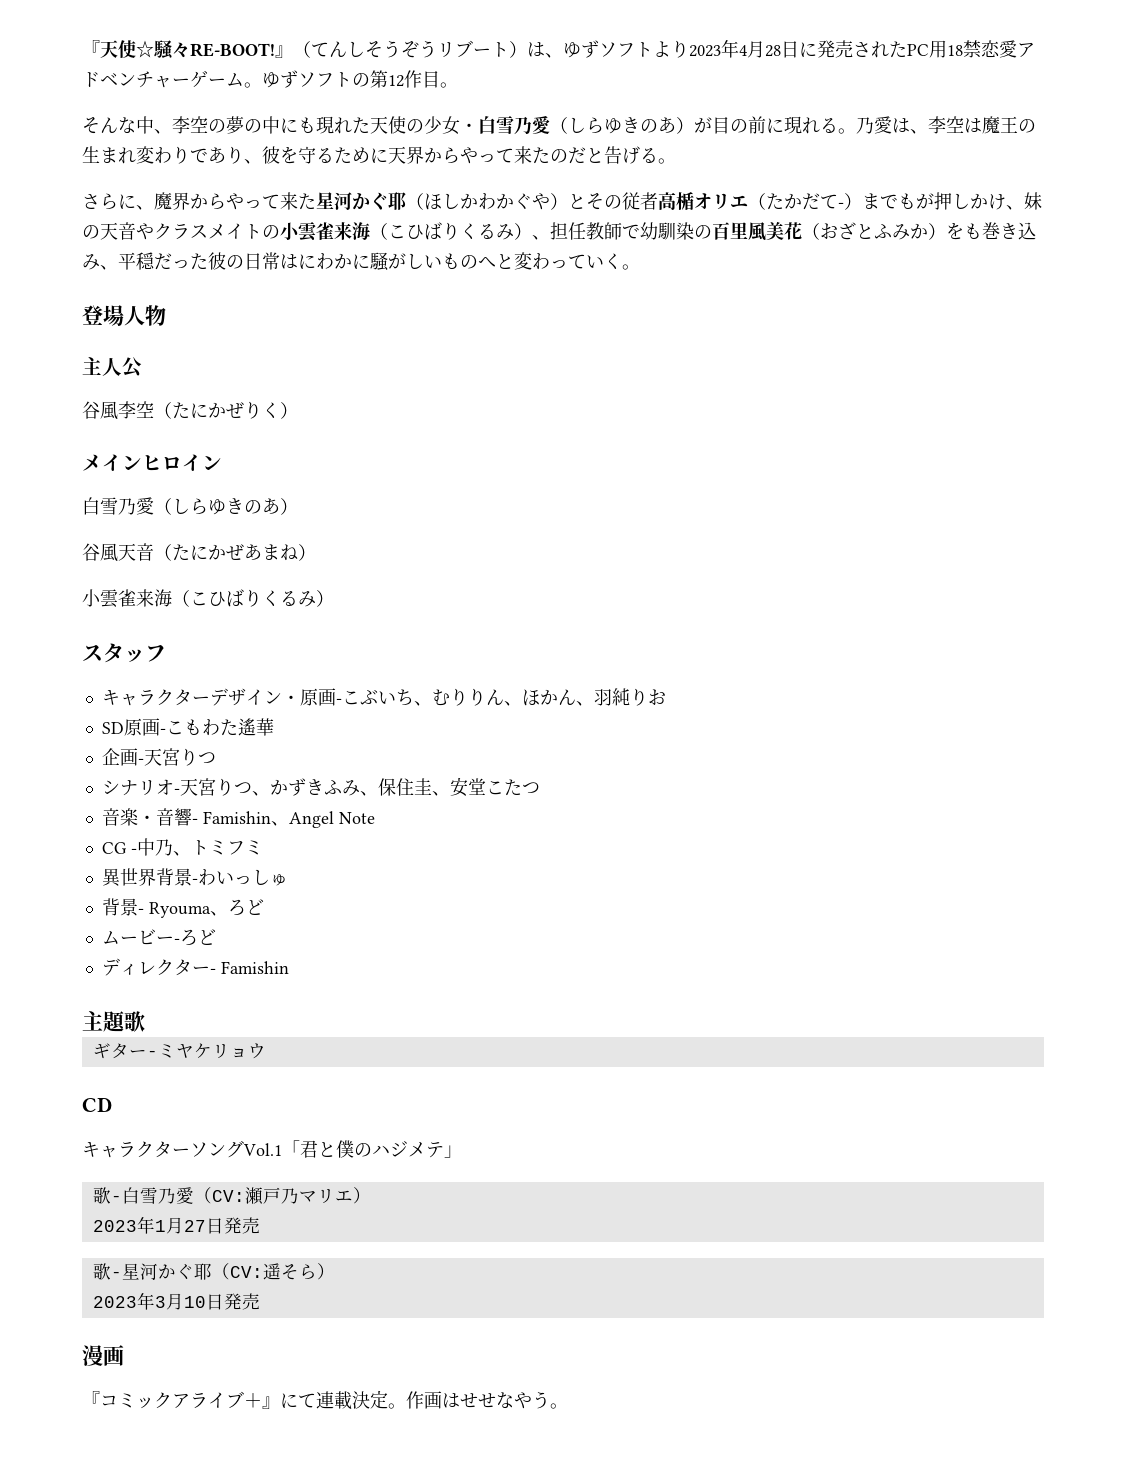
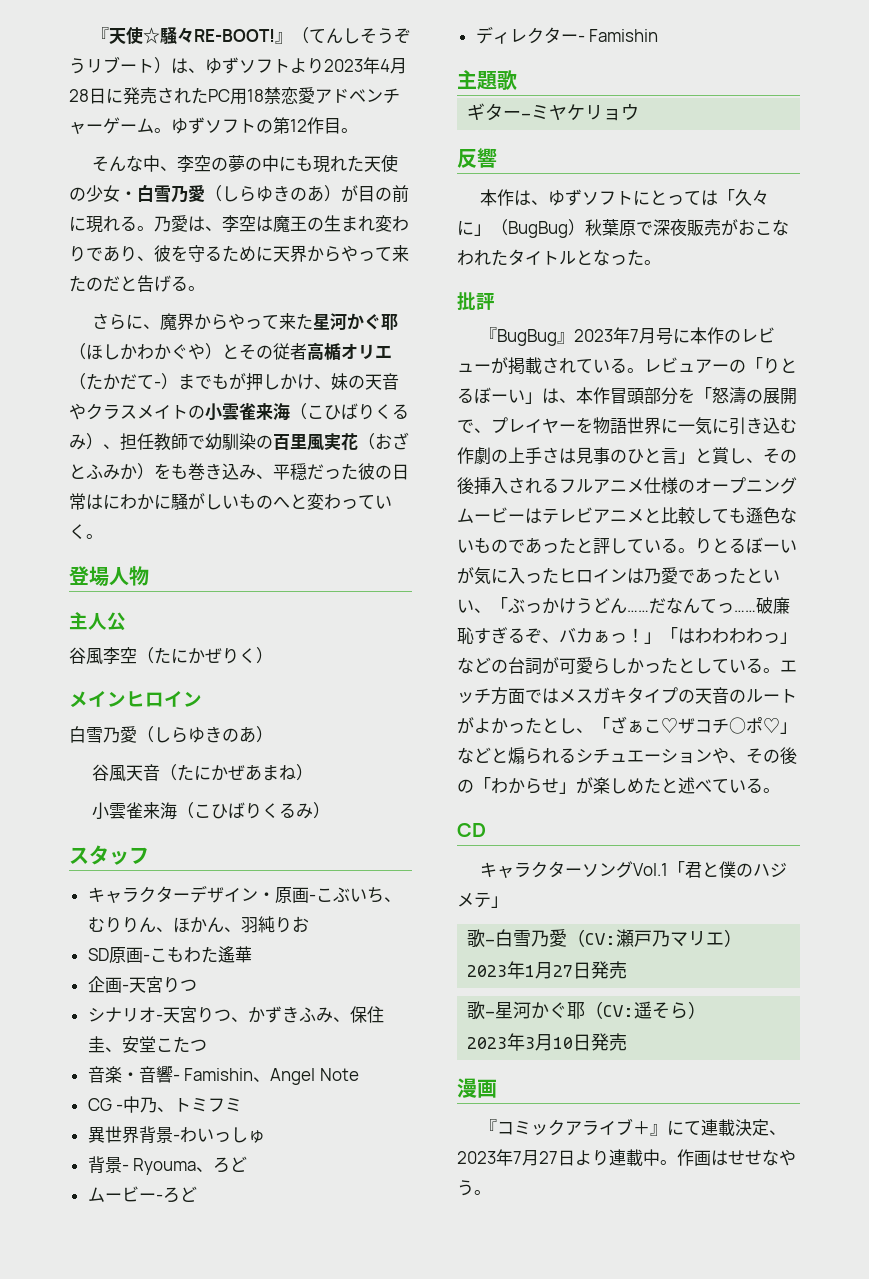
- さらに、魔界からやって来た星河かぐ耶（ほしかわかぐや）とその従者高楯オリエ（たかだて-）までもが押しかけ、妹の天音やクラスメイトの小雲雀来海（こひばりくるみ）、担任教師で幼馴染の百里風美花（おざとふみか）をも巻き込み、平穏だった彼の日常はにわかに騒がしいものへと変わっていく。
+ さらに、魔界からやって来た星河かぐ耶（ほしかわかぐや）とその従者高楯オリエ（たかだて-）までもが押しかけ、妹の天音やクラスメイトの小雲雀来海（こひばりくるみ）、担任教師で幼馴染の百里風実花（おざとふみか）をも巻き込み、平穏だった彼の日常はにわかに騒がしいものへと変わっていく。
+ 反響
+ 本作は、ゆずソフトにとっては「久々に」（BugBug）秋葉原で深夜販売がおこなわれたタイトルとなった。
+ 批評
+ 『BugBug』2023年7月号に本作のレビューが掲載されている。レビュアーの「りとるぼーい」は、本作冒頭部分を「怒濤の展開で、プレイヤーを物語世界に一気に引き込む作劇の上手さは見事のひと言」と賞し、その後挿入されるフルアニメ仕様のオープニングムービーはテレビアニメと比較しても遜色ないものであったと評している。りとるぼーいが気に入ったヒロインは乃愛であったといい、「ぶっかけうどん……だなんてっ……破廉恥すぎるぞ、バカぁっ！」「はわわわわっ」などの台詞が可愛らしかったとしている。エッチ方面ではメスガキタイプの天音のルートがよかったとし、「ざぁこ♡ザコチ○ポ♡」などと煽られるシチュエーションや、その後の「わからせ」が楽しめたと述べている。
- 『コミックアライブ＋』にて連載決定。
+ 『コミックアライブ＋』にて連載決定、2023年7月27日より連載中。

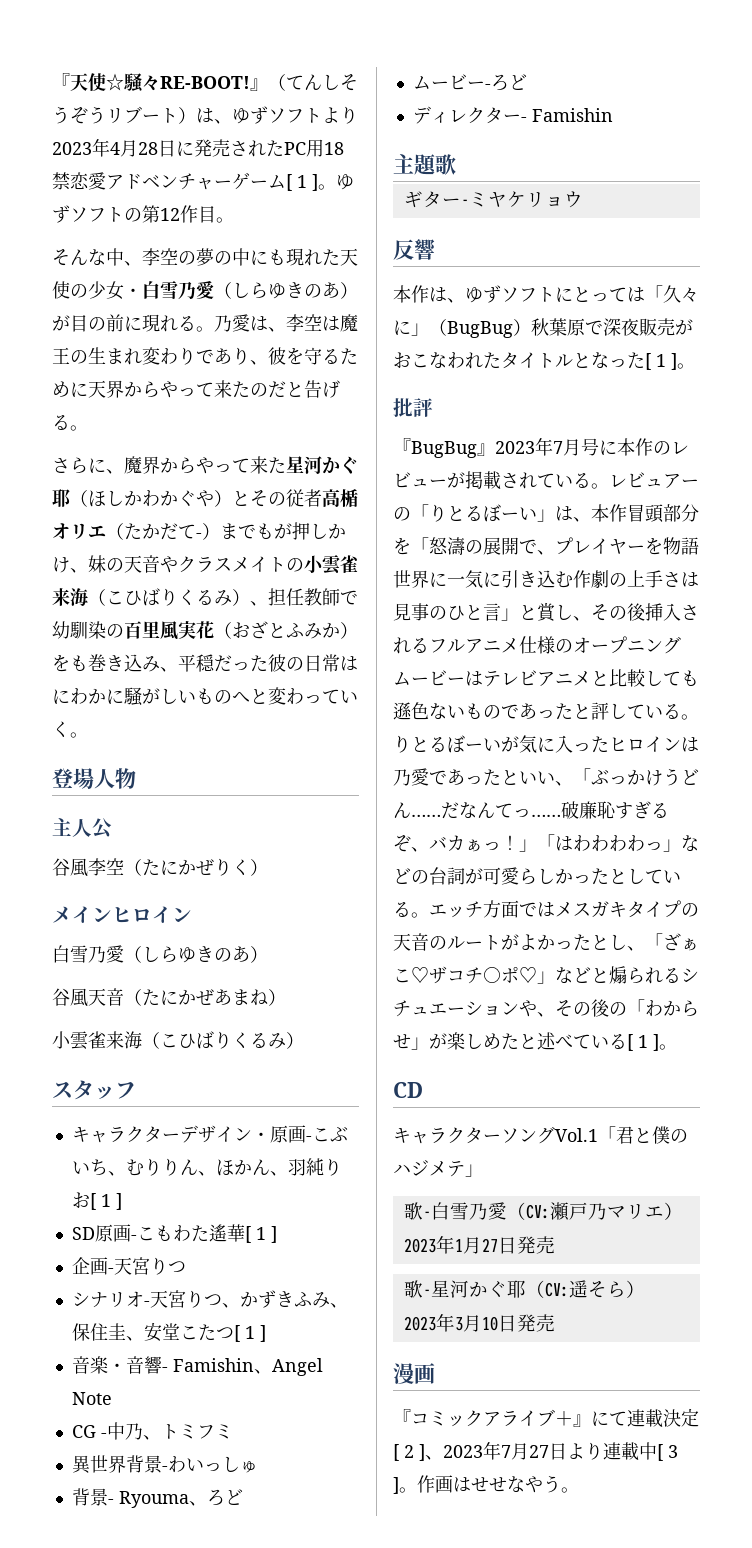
- 『天使☆騒々RE-BOOT!』（てんしそうぞうリブート）は、ゆずソフトより2023年4月28日に発売されたPC用18禁恋愛アドベンチャーゲーム。
+ 『天使☆騒々RE-BOOT!』（てんしそうぞうリブート）は、ゆずソフトより2023年4月28日に発売されたPC用18禁恋愛アドベンチャーゲーム[ 1 ]。
- キャラクターデザイン・原画-こぶいち、むりりん、ほかん、羽純りお
+ キャラクターデザイン・原画-こぶいち、むりりん、ほかん、羽純りお[ 1 ]
- SD原画-こもわた遙華
+ SD原画-こもわた遙華[ 1 ]
- シナリオ-天宮りつ、かずきふみ、保住圭、安堂こたつ
+ シナリオ-天宮りつ、かずきふみ、保住圭、安堂こたつ[ 1 ]
- 本作は、ゆずソフトにとっては「久々に」（BugBug）秋葉原で深夜販売がおこなわれたタイトルとなった。
+ 本作は、ゆずソフトにとっては「久々に」（BugBug）秋葉原で深夜販売がおこなわれたタイトルとなった[ 1 ]。
- エッチ方面ではメスガキタイプの天音のルートがよかったとし、「ざぁこ♡ザコチ○ポ♡」などと煽られるシチュエーションや、その後の「わからせ」が楽しめたと述べている。
+ エッチ方面ではメスガキタイプの天音のルートがよかったとし、「ざぁこ♡ザコチ○ポ♡」などと煽られるシチュエーションや、その後の「わからせ」が楽しめたと述べている[ 1 ]。
- 『コミックアライブ＋』にて連載決定、2023年7月27日より連載中。
+ 『コミックアライブ＋』にて連載決定[ 2 ]、2023年7月27日より連載中[ 3 ]。

